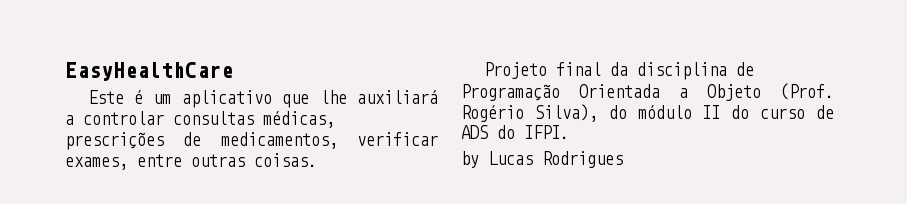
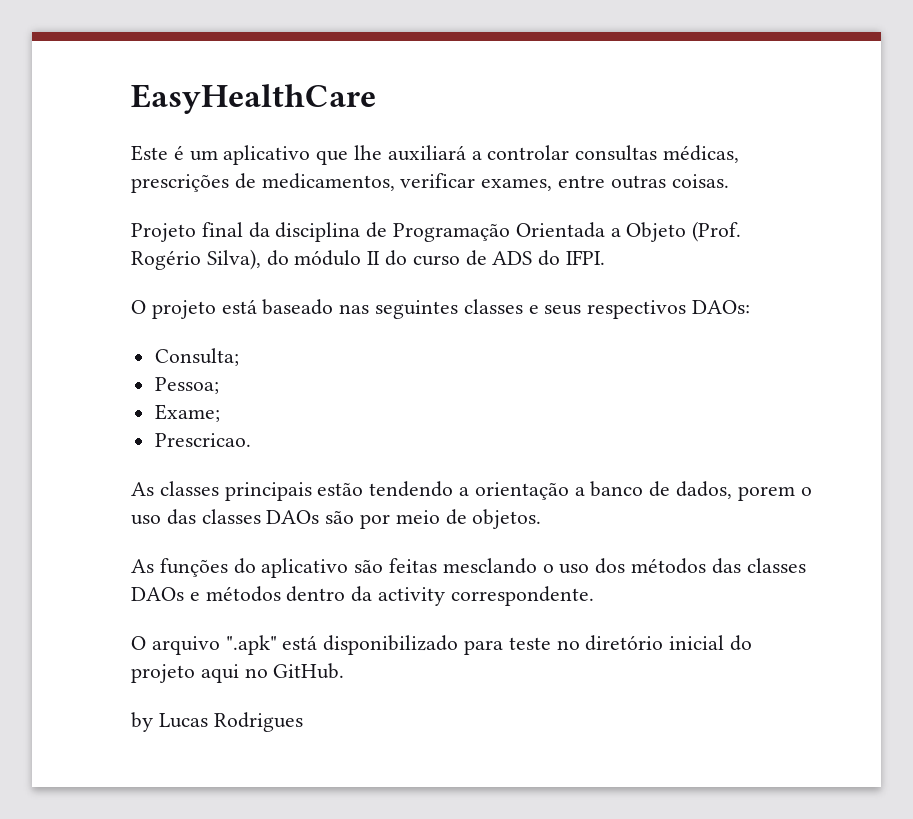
+ O projeto está baseado nas seguintes classes e seus respectivos DAOs:
+ Consulta;
+ Pessoa;
+ Exame;
+ Prescricao.
+ As classes principais estão tendendo a orientação a banco de dados, porem o uso das classes DAOs são por meio de objetos.
+ As funções do aplicativo são feitas mesclando o uso dos métodos das classes DAOs e métodos dentro da activity correspondente.
+ O arquivo ".apk" está disponibilizado para teste no diretório inicial do projeto aqui no GitHub.

